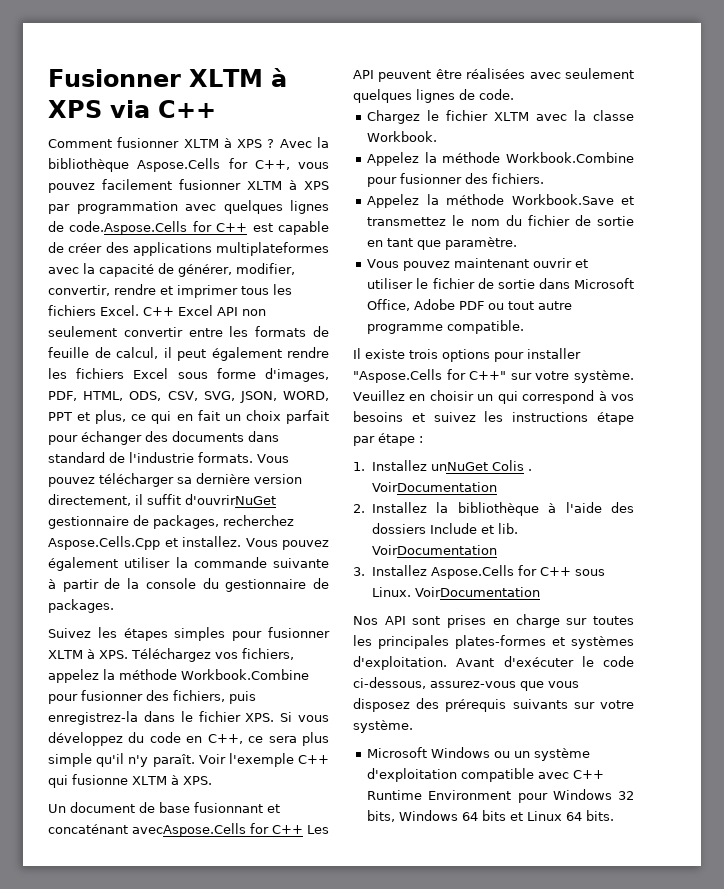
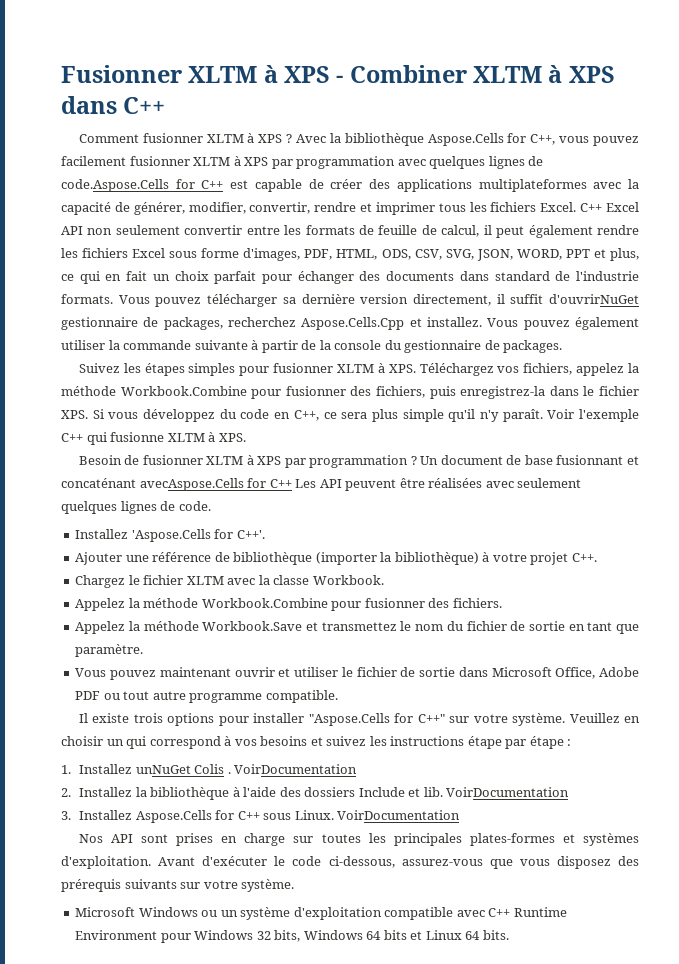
- Fusionner XLTM à XPS via C++
+ Fusionner XLTM à XPS - Combiner XLTM à XPS dans C++
+ Besoin de fusionner XLTM à XPS par programmation ?
+ Installez 'Aspose.Cells for C++'.
+ Ajouter une référence de bibliothèque (importer la bibliothèque) à votre projet C++.

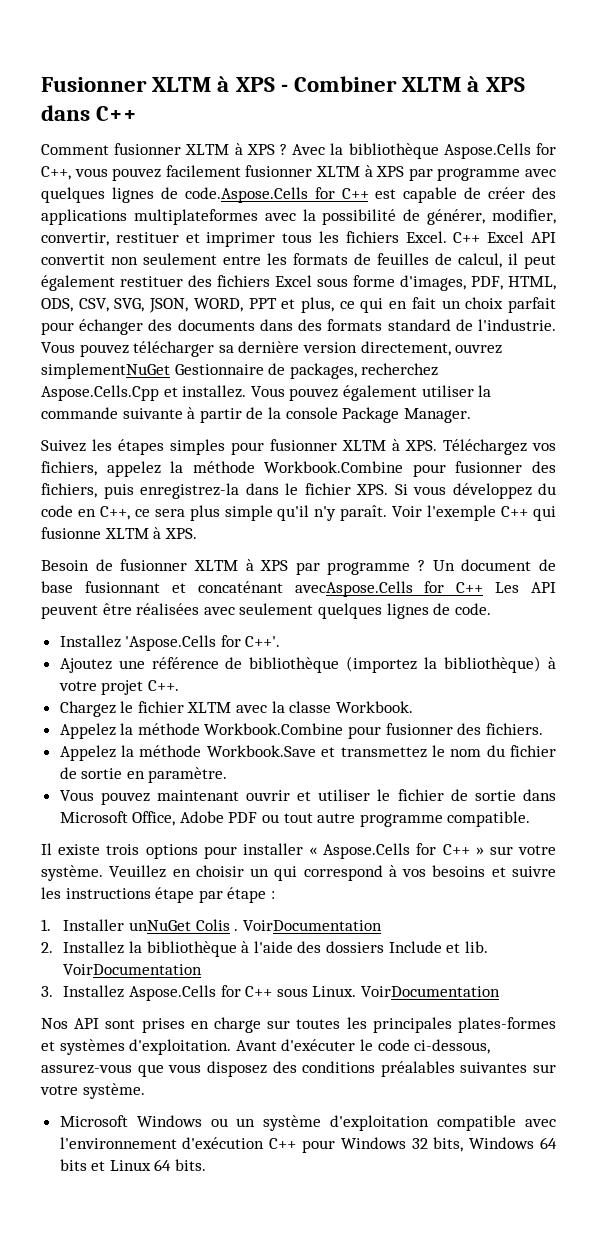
- Avec la bibliothèque Aspose.Cells for C++, vous pouvez facilement fusionner XLTM à XPS par programmation avec quelques lignes de code.Aspose.Cells for C++ est capable de créer des applications multiplateformes avec la capacité de générer, modifier, convertir, rendre et imprimer tous les fichiers Excel.
+ Avec la bibliothèque Aspose.Cells for C++, vous pouvez facilement fusionner XLTM à XPS par programme avec quelques lignes de code.Aspose.Cells for C++ est capable de créer des applications multiplateformes avec la possibilité de générer, modifier, convertir, restituer et imprimer tous les fichiers Excel.
- C++ Excel API non seulement convertir entre les formats de feuille de calcul, il peut également rendre les fichiers Excel sous forme d'images, PDF, HTML, ODS, CSV, SVG, JSON, WORD, PPT et plus, ce qui en fait un choix parfait pour échanger des documents dans standard de l'industrie formats.
+ C++ Excel API convertit non seulement entre les formats de feuilles de calcul, il peut également restituer des fichiers Excel sous forme d'images, PDF, HTML, ODS, CSV, SVG, JSON, WORD, PPT et plus, ce qui en fait un choix parfait pour échanger des documents dans des formats standard de l'industrie.
- Vous pouvez télécharger sa dernière version directement, il suffit d'ouvrirNuGet gestionnaire de packages, recherchez Aspose.Cells.Cpp et installez.
+ Vous pouvez télécharger sa dernière version directement, ouvrez simplementNuGet Gestionnaire de packages, recherchez Aspose.Cells.Cpp et installez.
- Vous pouvez également utiliser la commande suivante à partir de la console du gestionnaire de packages.
+ Vous pouvez également utiliser la commande suivante à partir de la console Package Manager.
- Besoin de fusionner XLTM à XPS par programmation ?
+ Besoin de fusionner XLTM à XPS par programme ?
- Ajouter une référence de bibliothèque (importer la bibliothèque) à votre projet C++.
+ Ajoutez une référence de bibliothèque (importez la bibliothèque) à votre projet C++.
- Appelez la méthode Workbook.Save et transmettez le nom du fichier de sortie en tant que paramètre.
+ Appelez la méthode Workbook.Save et transmettez le nom du fichier de sortie en paramètre.
- Il existe trois options pour installer "Aspose.Cells for C++" sur votre système.
+ Il existe trois options pour installer « Aspose.Cells for C++ » sur votre système.
- Veuillez en choisir un qui correspond à vos besoins et suivez les instructions étape par étape :
+ Veuillez en choisir un qui correspond à vos besoins et suivre les instructions étape par étape :
- 1. Installez unNuGet Colis .
+ 1. Installer unNuGet Colis .
- Avant d'exécuter le code ci-dessous, assurez-vous que vous disposez des prérequis suivants sur votre système.
+ Avant d'exécuter le code ci-dessous, assurez-vous que vous disposez des conditions préalables suivantes sur votre système.
- Microsoft Windows ou un système d'exploitation compatible avec C++ Runtime Environment pour Windows 32 bits, Windows 64 bits et Linux 64 bits.
+ Microsoft Windows ou un système d'exploitation compatible avec l'environnement d'exécution C++ pour Windows 32 bits, Windows 64 bits et Linux 64 bits.

